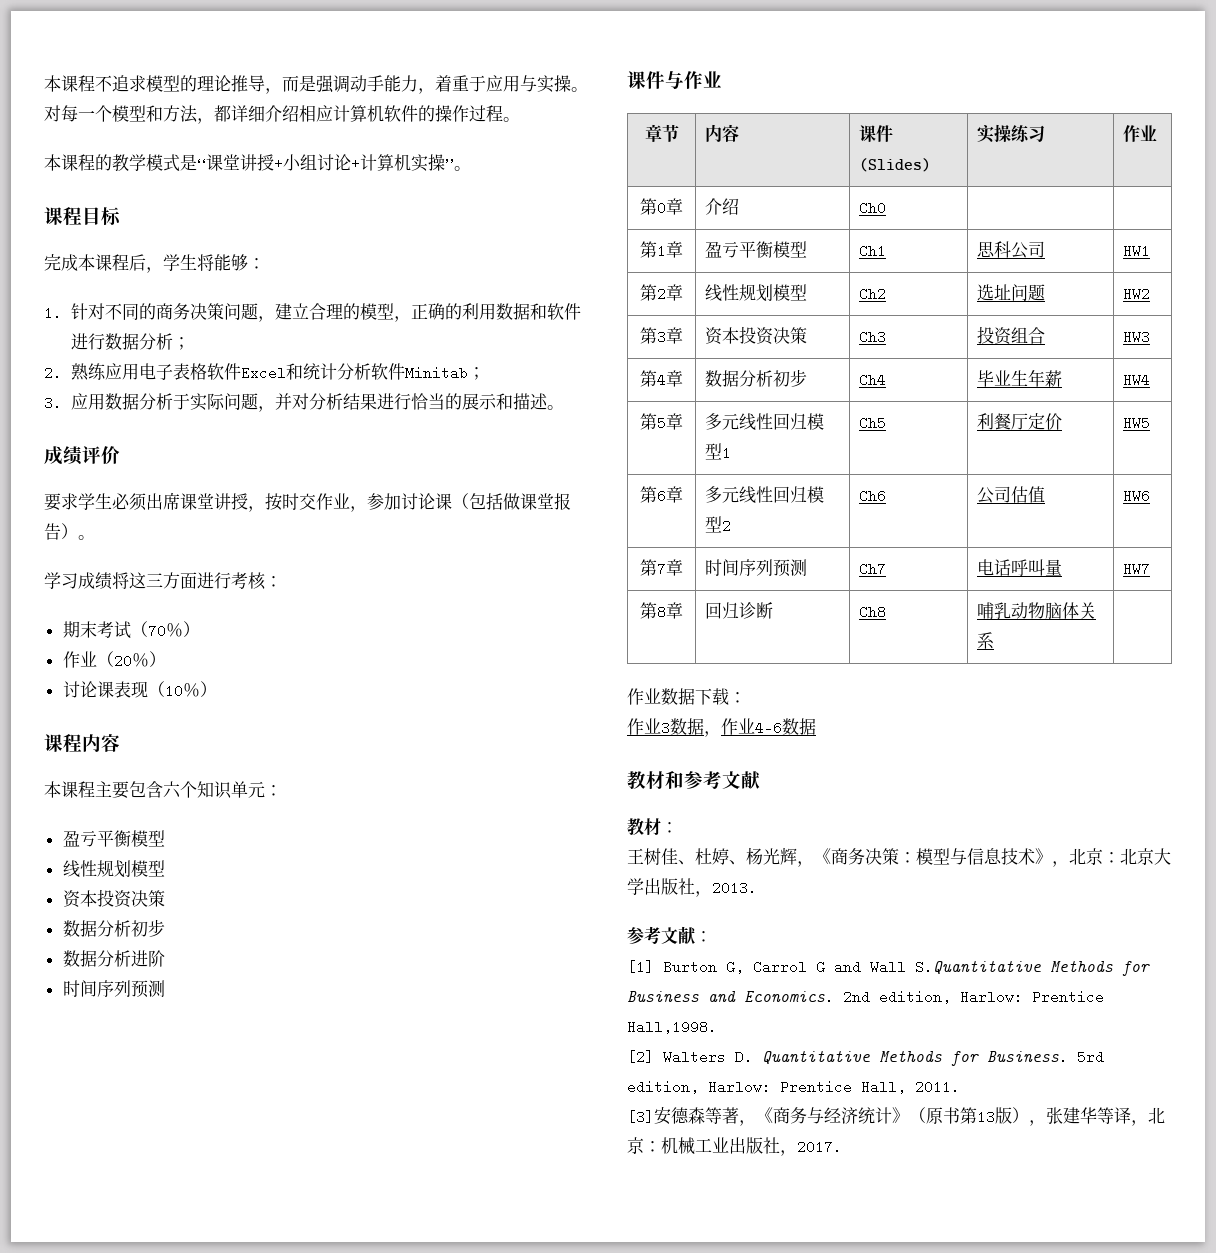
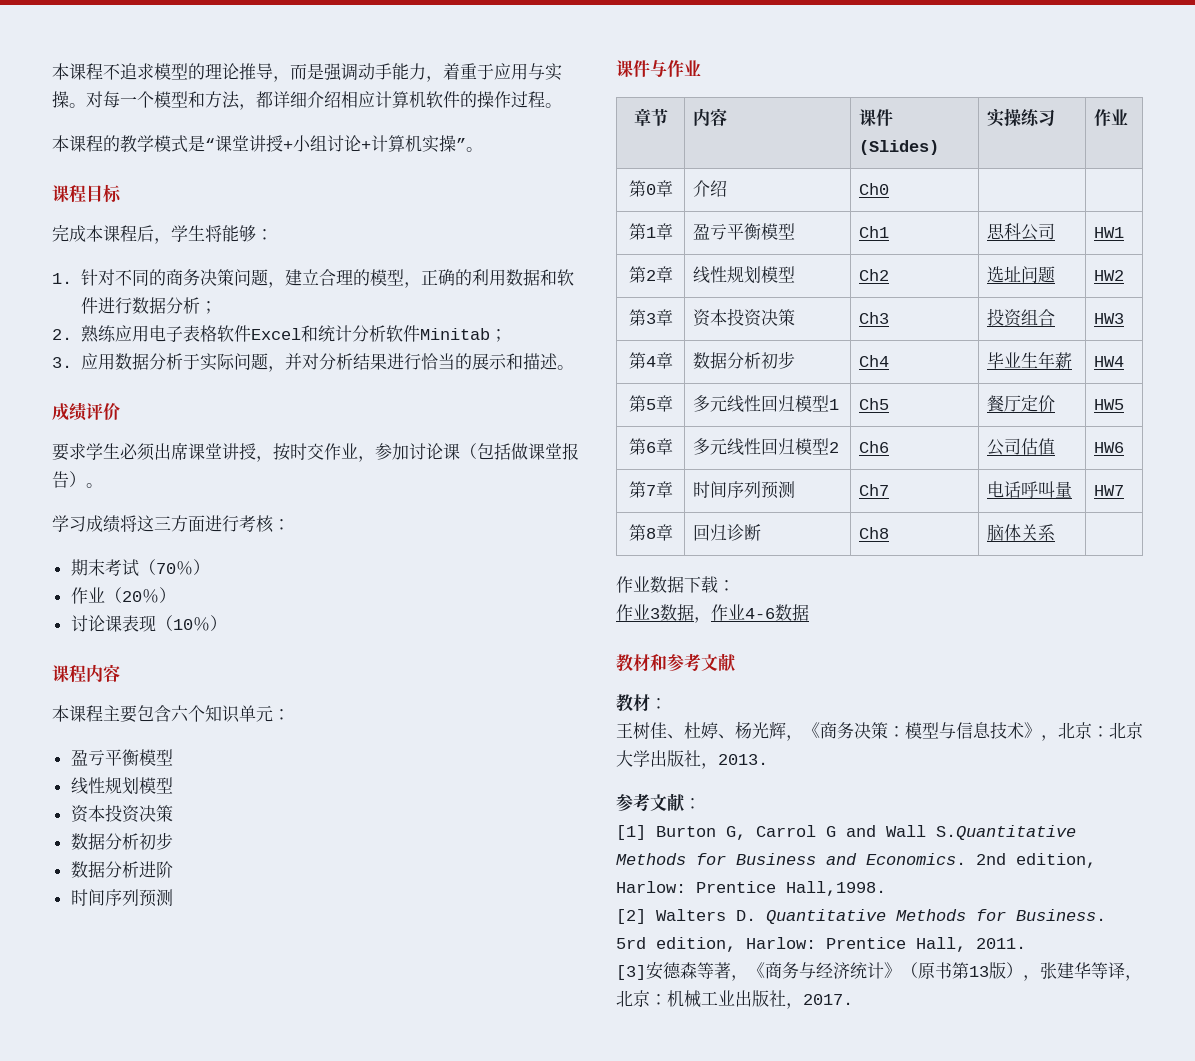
- 第5章 | 多元线性回归模型1 | Ch5 | 利餐厅定价 | HW5
+ 第5章 | 多元线性回归模型1 | Ch5 | 餐厅定价 | HW5
- 第8章 | 回归诊断 | Ch8 | 哺乳动物脑体关系 |
+ 第8章 | 回归诊断 | Ch8 | 脑体关系 |

